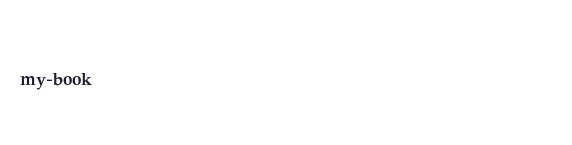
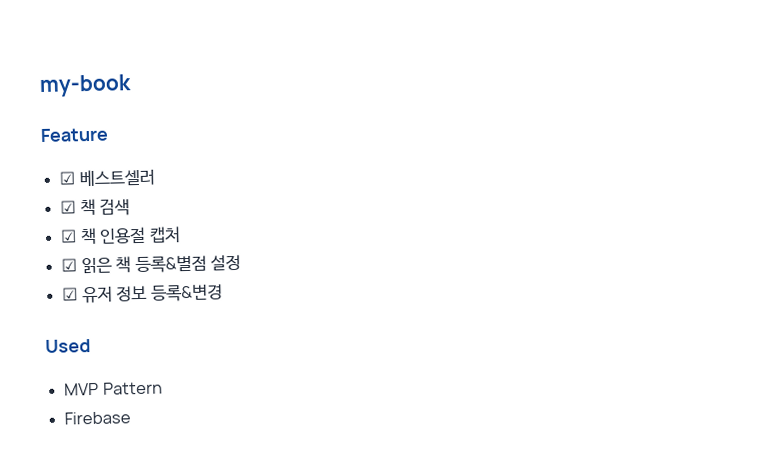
+ Feature
+ ☑ 베스트셀러
+ ☑ 책 검색
+ ☑ 책 인용절 캡처
+ ☑ 읽은 책 등록&별점 설정
+ ☑ 유저 정보 등록&변경
+ Used
+ MVP Pattern
+ Firebase

